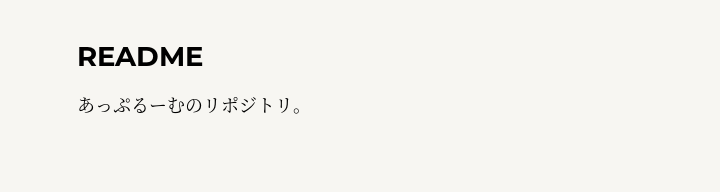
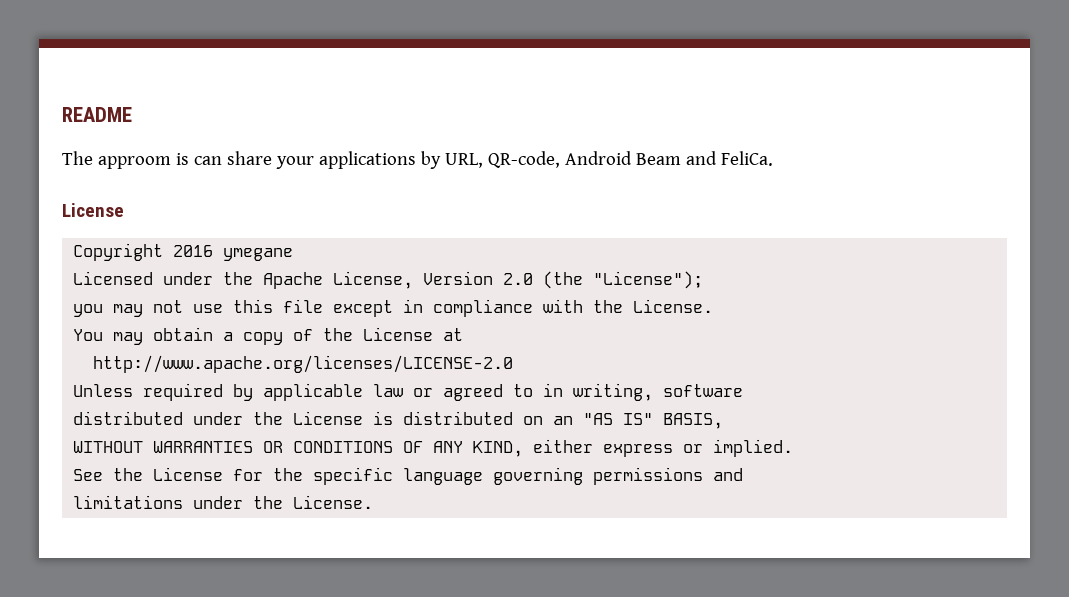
- あっぷるーむのリポジトリ。
+ The approom is can share your applications by URL, QR-code, Android Beam and FeliCa.
+ License
+ Copyright 2016 ymegane
+ Licensed under the Apache License, Version 2.0 (the "License");
+ you may not use this file except in compliance with the License.
+ You may obtain a copy of the License at
+ http://www.apache.org/licenses/LICENSE-2.0
+ Unless required by applicable law or agreed to in writing, software
+ distributed under the License is distributed on an "AS IS" BASIS,
+ WITHOUT WARRANTIES OR CONDITIONS OF ANY KIND, either express or implied.
+ See the License for the specific language governing permissions and
+ limitations under the License.

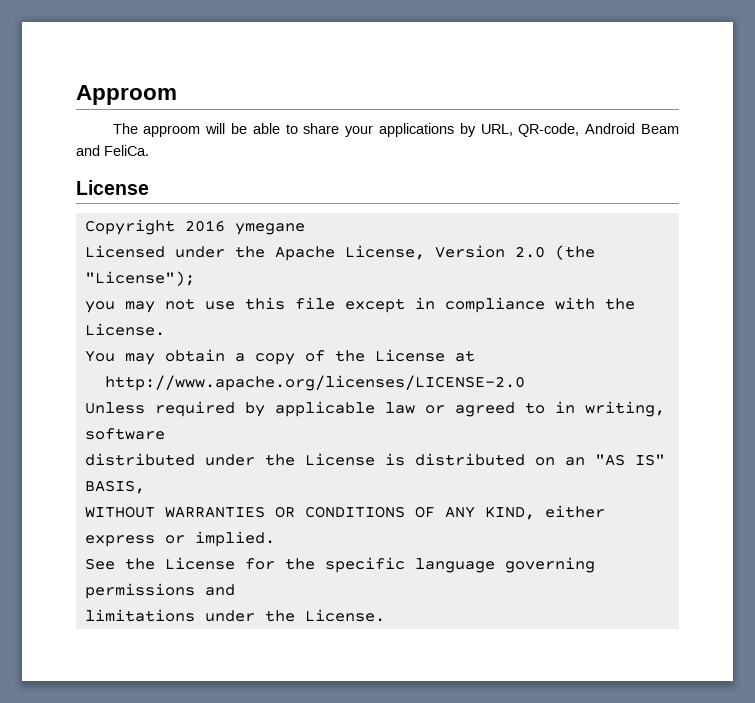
- README
+ Approom
- The approom is can share your applications by URL, QR-code, Android Beam and FeliCa.
+ The approom will be able to share your applications by URL, QR-code, Android Beam and FeliCa.

